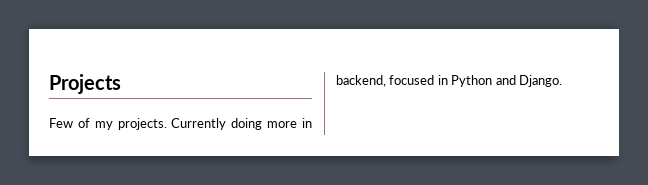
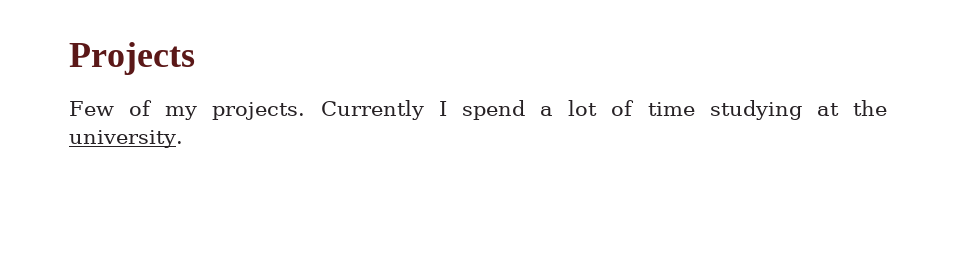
- Currently doing more in backend, focused in Python and Django.
+ Currently I spend a lot of time studying at the university.

